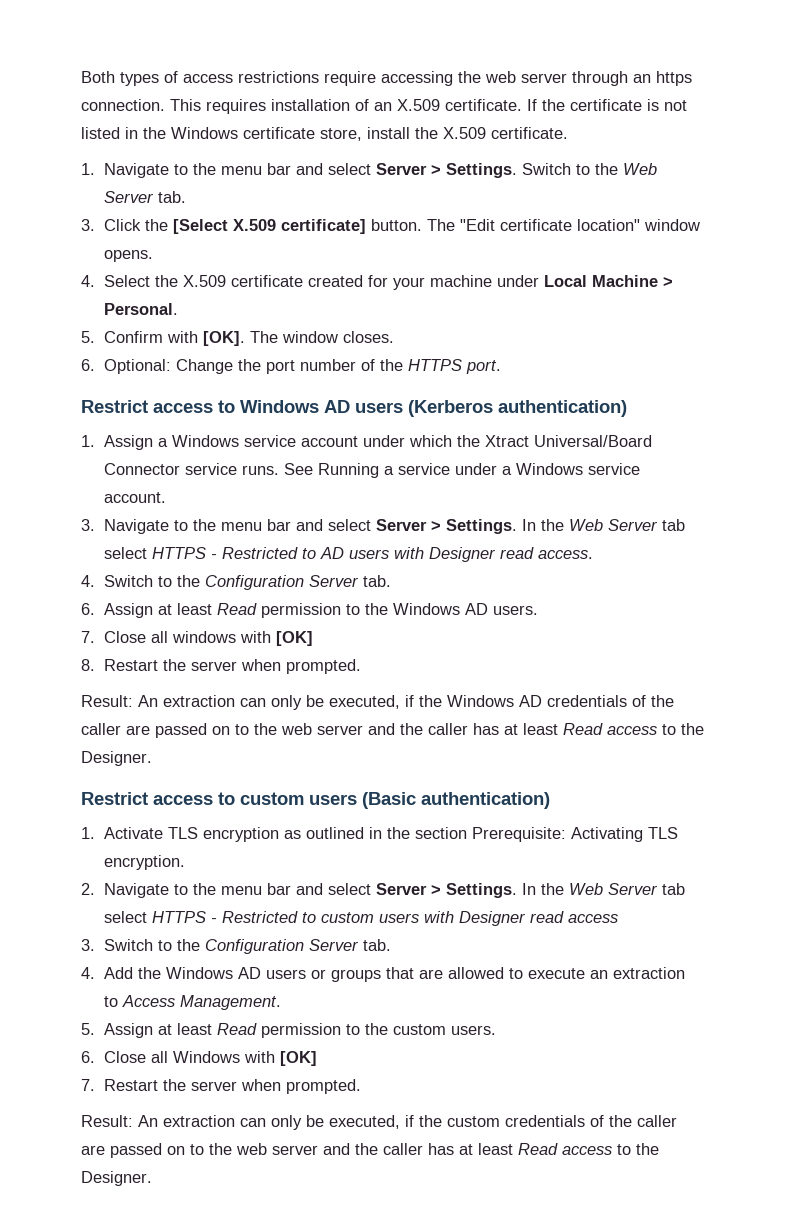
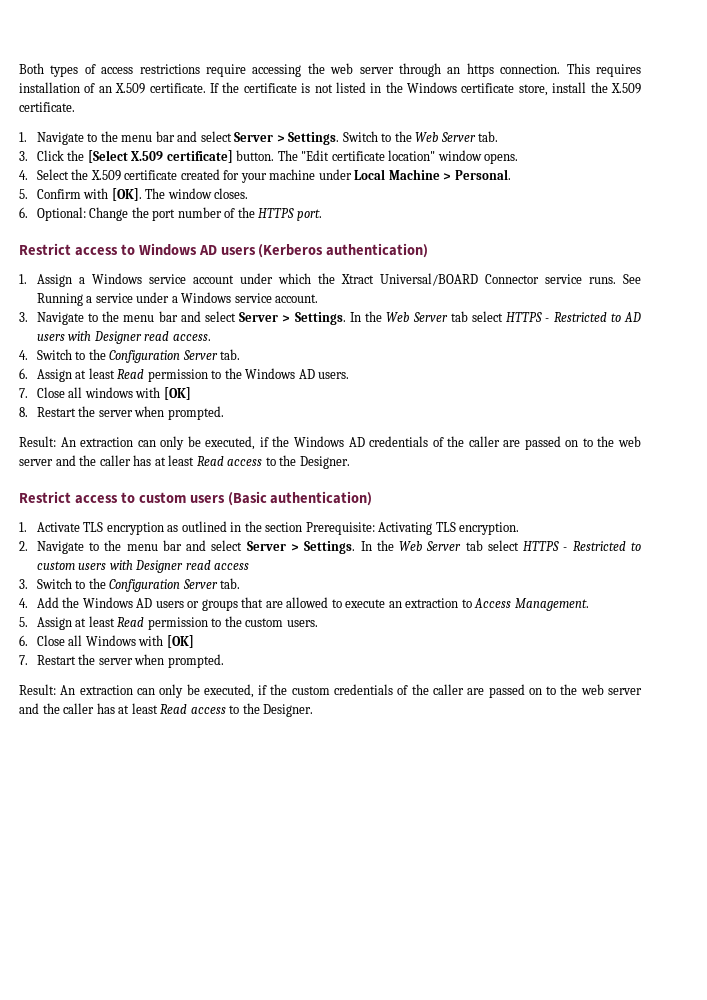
- 1. Assign a Windows service account under which the Xtract Universal/Board Connector service runs.
+ 1. Assign a Windows service account under which the Xtract Universal/BOARD Connector service runs.

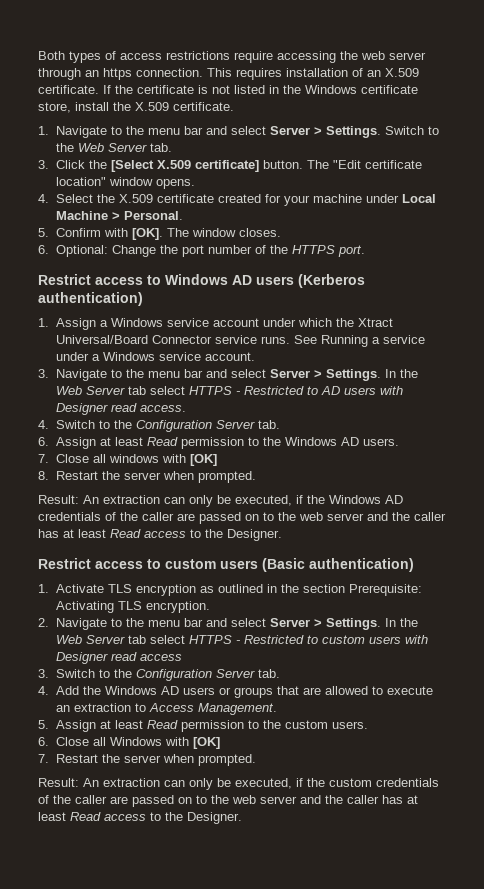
- 1. Assign a Windows service account under which the Xtract Universal/BOARD Connector service runs.
+ 1. Assign a Windows service account under which the Xtract Universal/Board Connector service runs.

